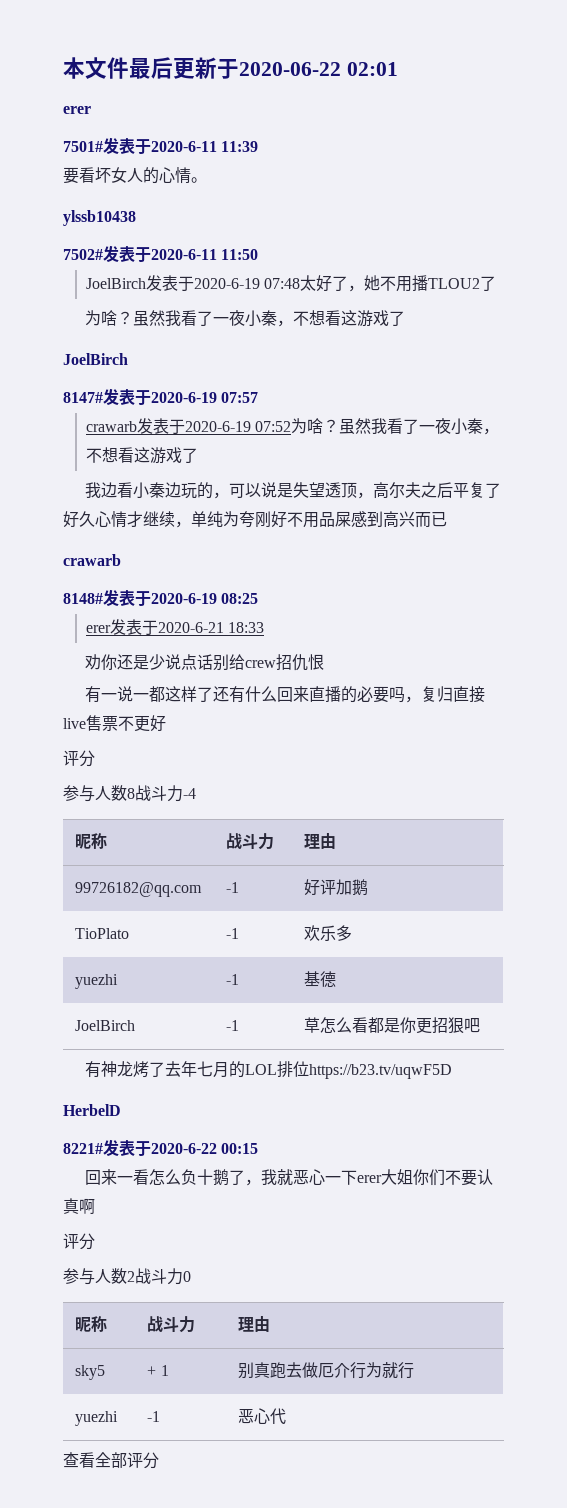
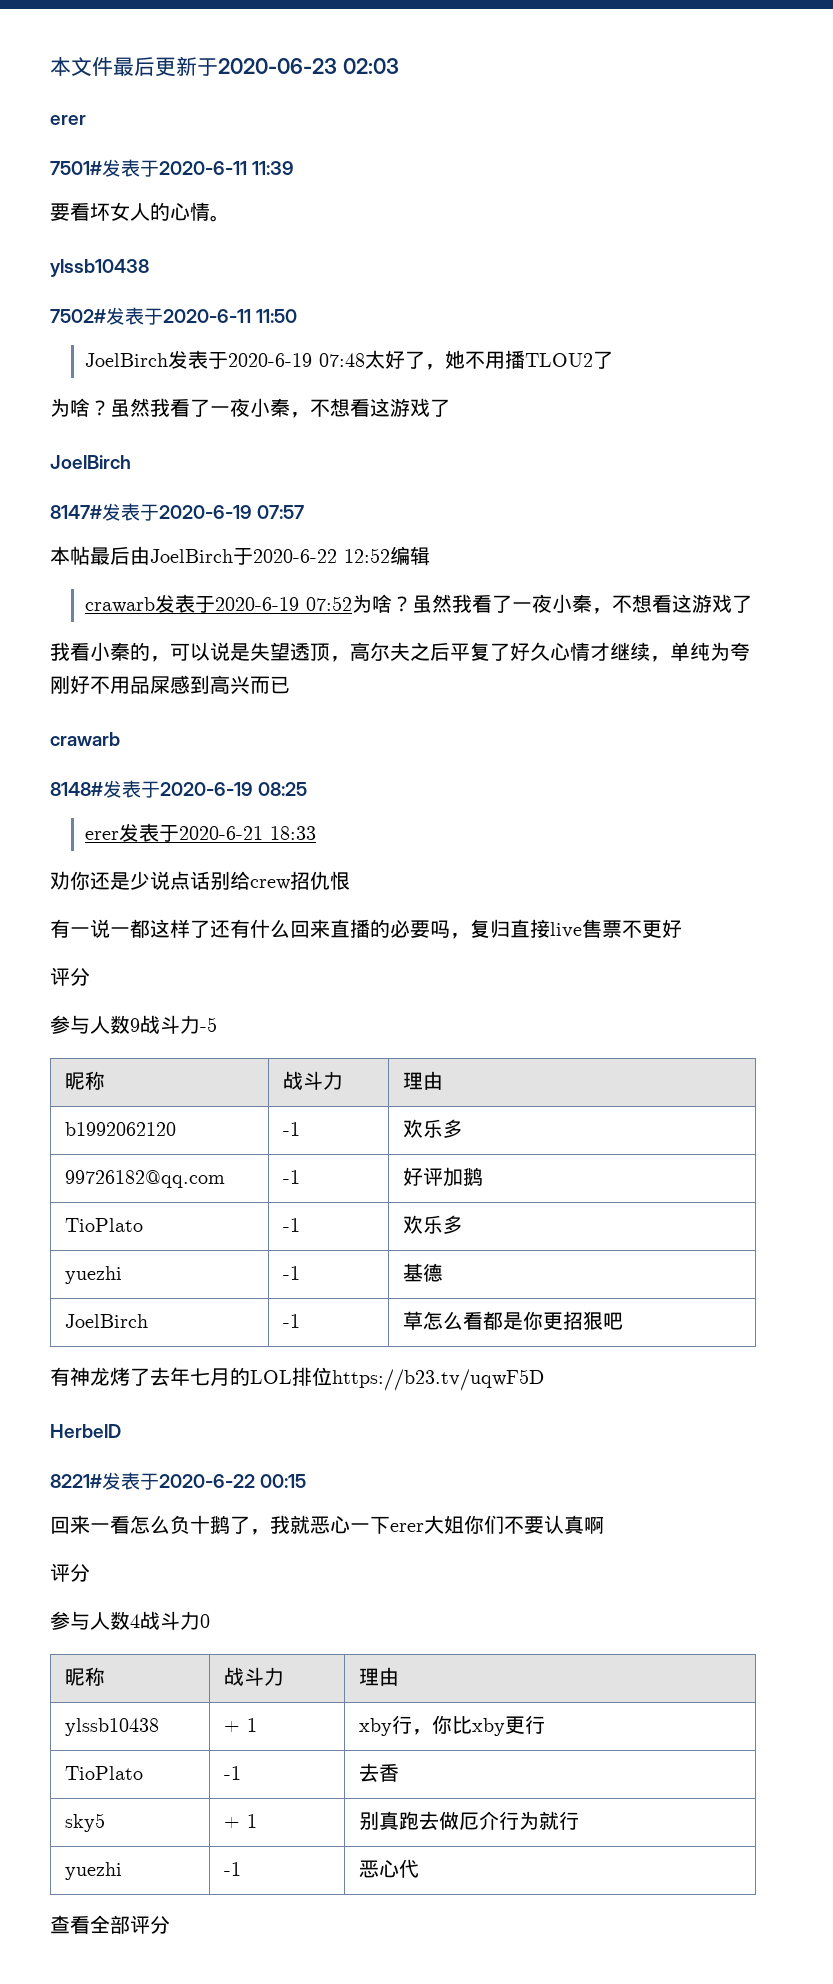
- 本文件最后更新于2020-06-22 02:01
+ 本文件最后更新于2020-06-23 02:03
+ 本帖最后由JoelBirch于2020-6-22 12:52编辑
- 我边看小秦边玩的，可以说是失望透顶，高尔夫之后平复了好久心情才继续，单纯为夸刚好不用品屎感到高兴而已
+ 我看小秦的，可以说是失望透顶，高尔夫之后平复了好久心情才继续，单纯为夸刚好不用品屎感到高兴而已
- 参与人数8战斗力-4
+ 参与人数9战斗力-5
  昵称 | 战斗力 | 理由
+ b1992062120 | -1 | 欢乐多
- 参与人数2战斗力0
+ 参与人数4战斗力0
+ ylssb10438 | + 1 | xby行，你比xby更行
+ TioPlato | -1 | 去香

